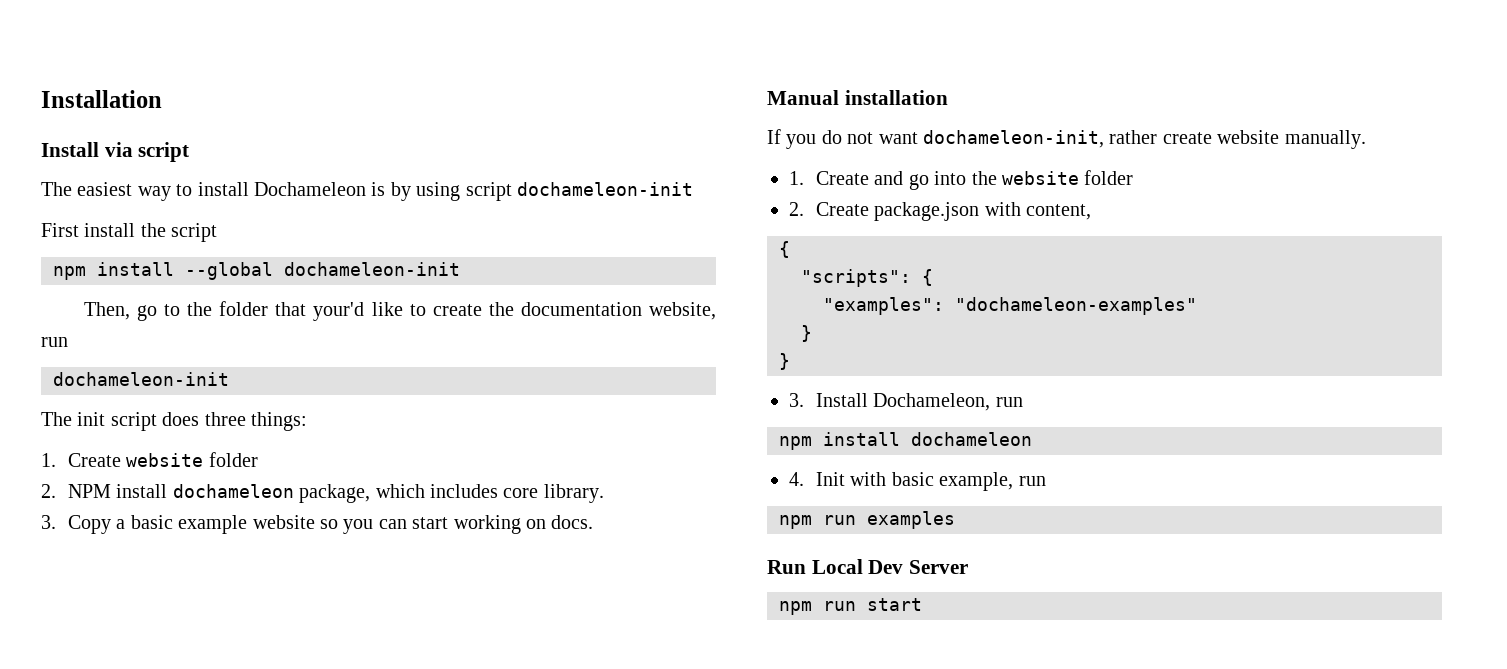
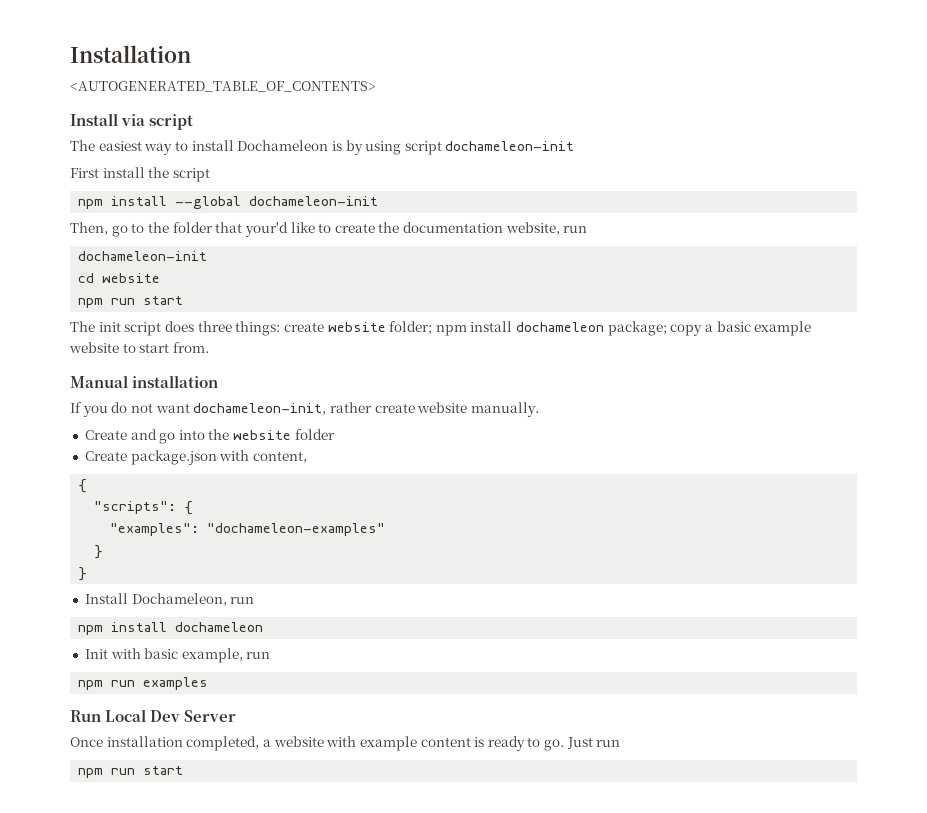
+ <AUTOGENERATED_TABLE_OF_CONTENTS>
+ cd website
+ npm run start
- The init script does three things:
- 1. Create website folder
- 2. NPM install dochameleon package, which includes core library.
- 3. Copy a basic example website so you can start working on docs.
+ The init script does three things: create website folder; npm install dochameleon package; copy a basic example website to start from.
- 1. Create and go into the website folder
+ Create and go into the website folder
- 2. Create package.json with content,
+ Create package.json with content,
- 3. Install Dochameleon, run
+ Install Dochameleon, run
- 4. Init with basic example, run
+ Init with basic example, run
+ Once installation completed, a website with example content is ready to go. Just run

